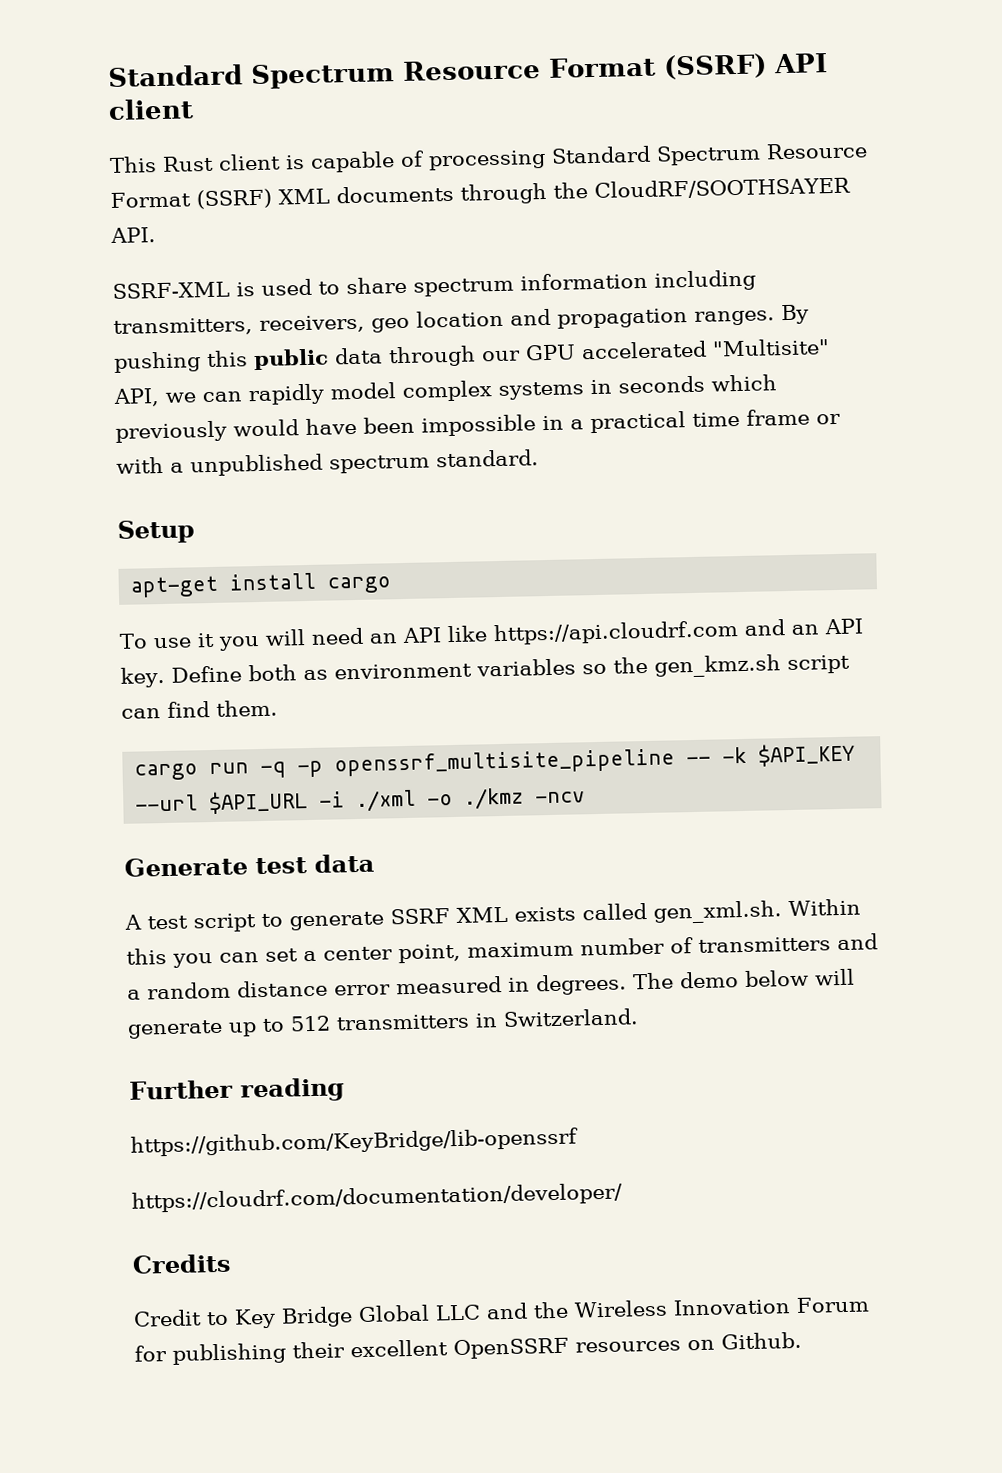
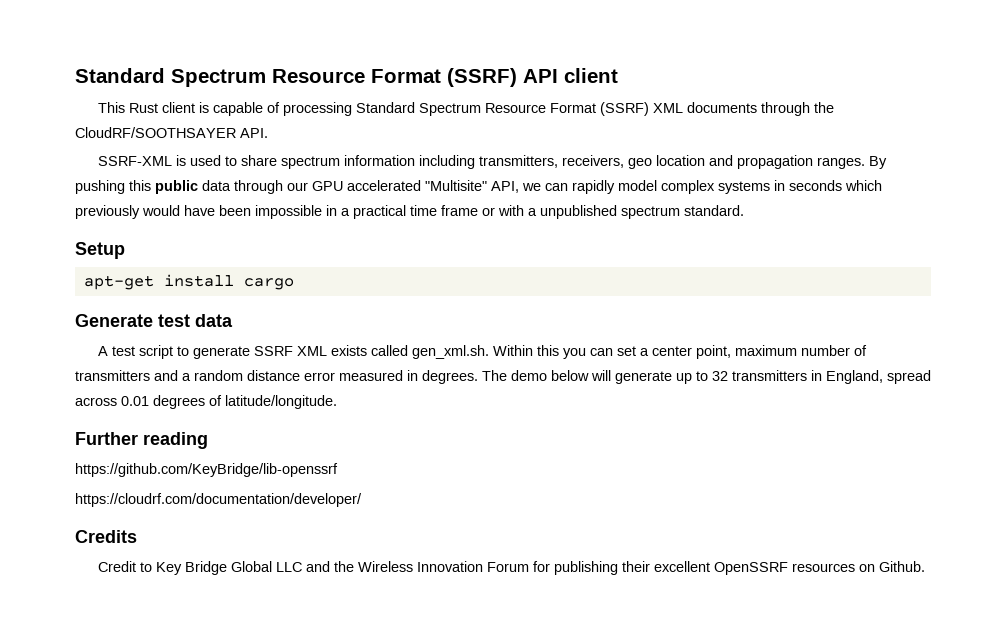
- To use it you will need an API like https://api.cloudrf.com and an API key. Define both as environment variables so the gen_kmz.sh script can find them.
- cargo run -q -p openssrf_multisite_pipeline -- -k $API_KEY --url $API_URL -i ./xml -o ./kmz -ncv
- The demo below will generate up to 512 transmitters in Switzerland.
+ The demo below will generate up to 32 transmitters in England, spread across 0.01 degrees of latitude/longitude.

